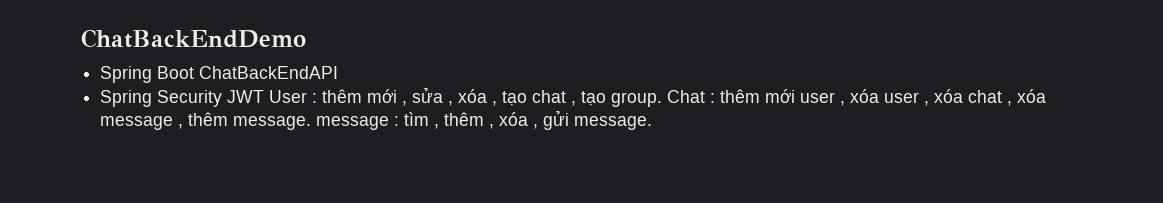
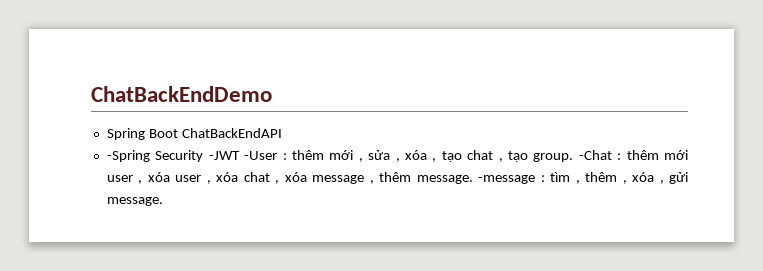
- Spring Security JWT User : thêm mới , sửa , xóa , tạo chat , tạo group.
+ -Spring Security -JWT -User : thêm mới , sửa , xóa , tạo chat , tạo group.
- Chat : thêm mới user , xóa user , xóa chat , xóa message , thêm message. message : tìm , thêm , xóa , gửi message.
+ -Chat : thêm mới user , xóa user , xóa chat , xóa message , thêm message. -message : tìm , thêm , xóa , gửi message.

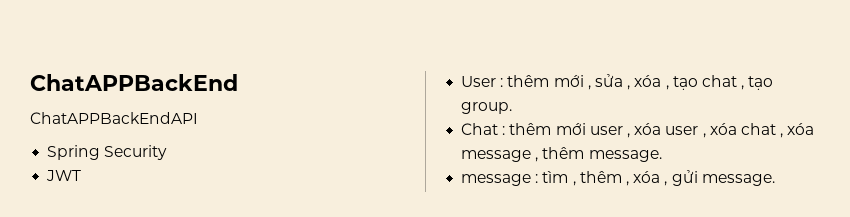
- ChatBackEndDemo
+ ChatAPPBackEnd
+ ChatAPPBackEndAPI
- Spring Boot ChatBackEndAPI
- -Spring Security -JWT -User : thêm mới , sửa , xóa , tạo chat , tạo group. -Chat : thêm mới user , xóa user , xóa chat , xóa message , thêm message. -message : tìm , thêm , xóa , gửi message.
+ Spring Security
+ JWT
+ User : thêm mới , sửa , xóa , tạo chat , tạo group.
+ Chat : thêm mới user , xóa user , xóa chat , xóa message , thêm message.
+ message : tìm , thêm , xóa , gửi message.

